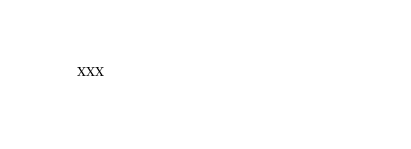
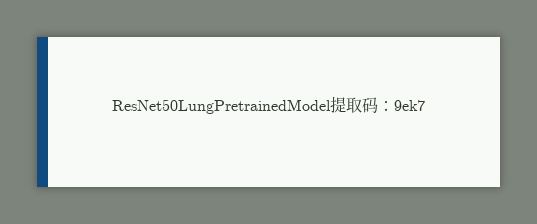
- xxx
+ ResNet50LungPretrainedModel提取码：9ek7

